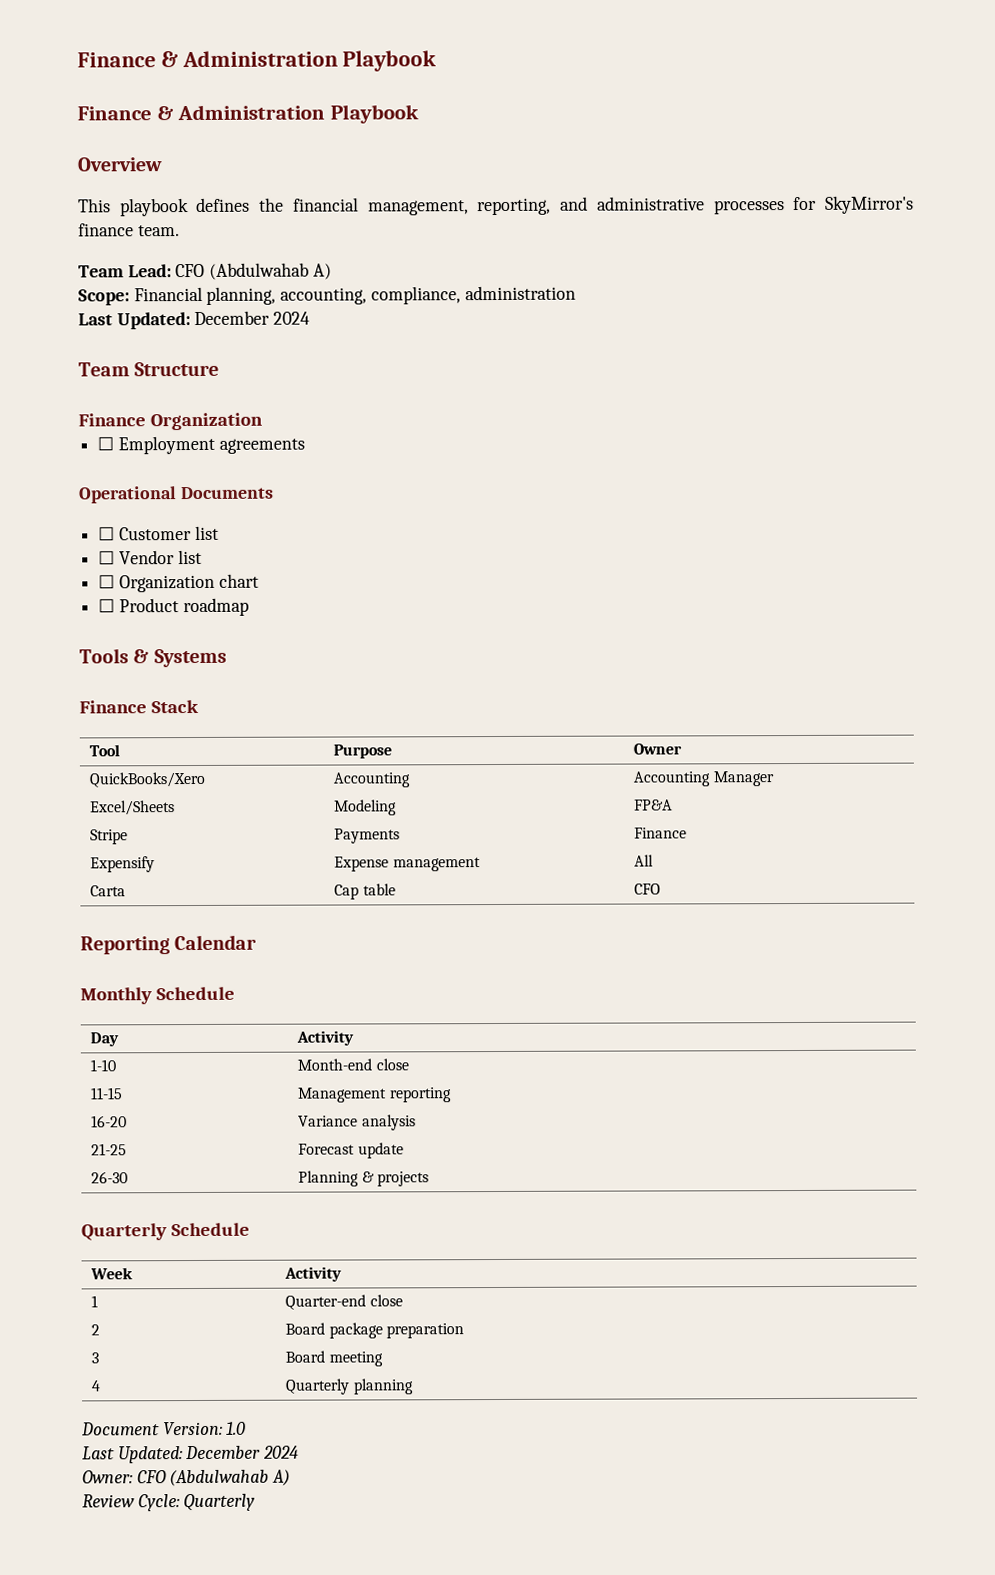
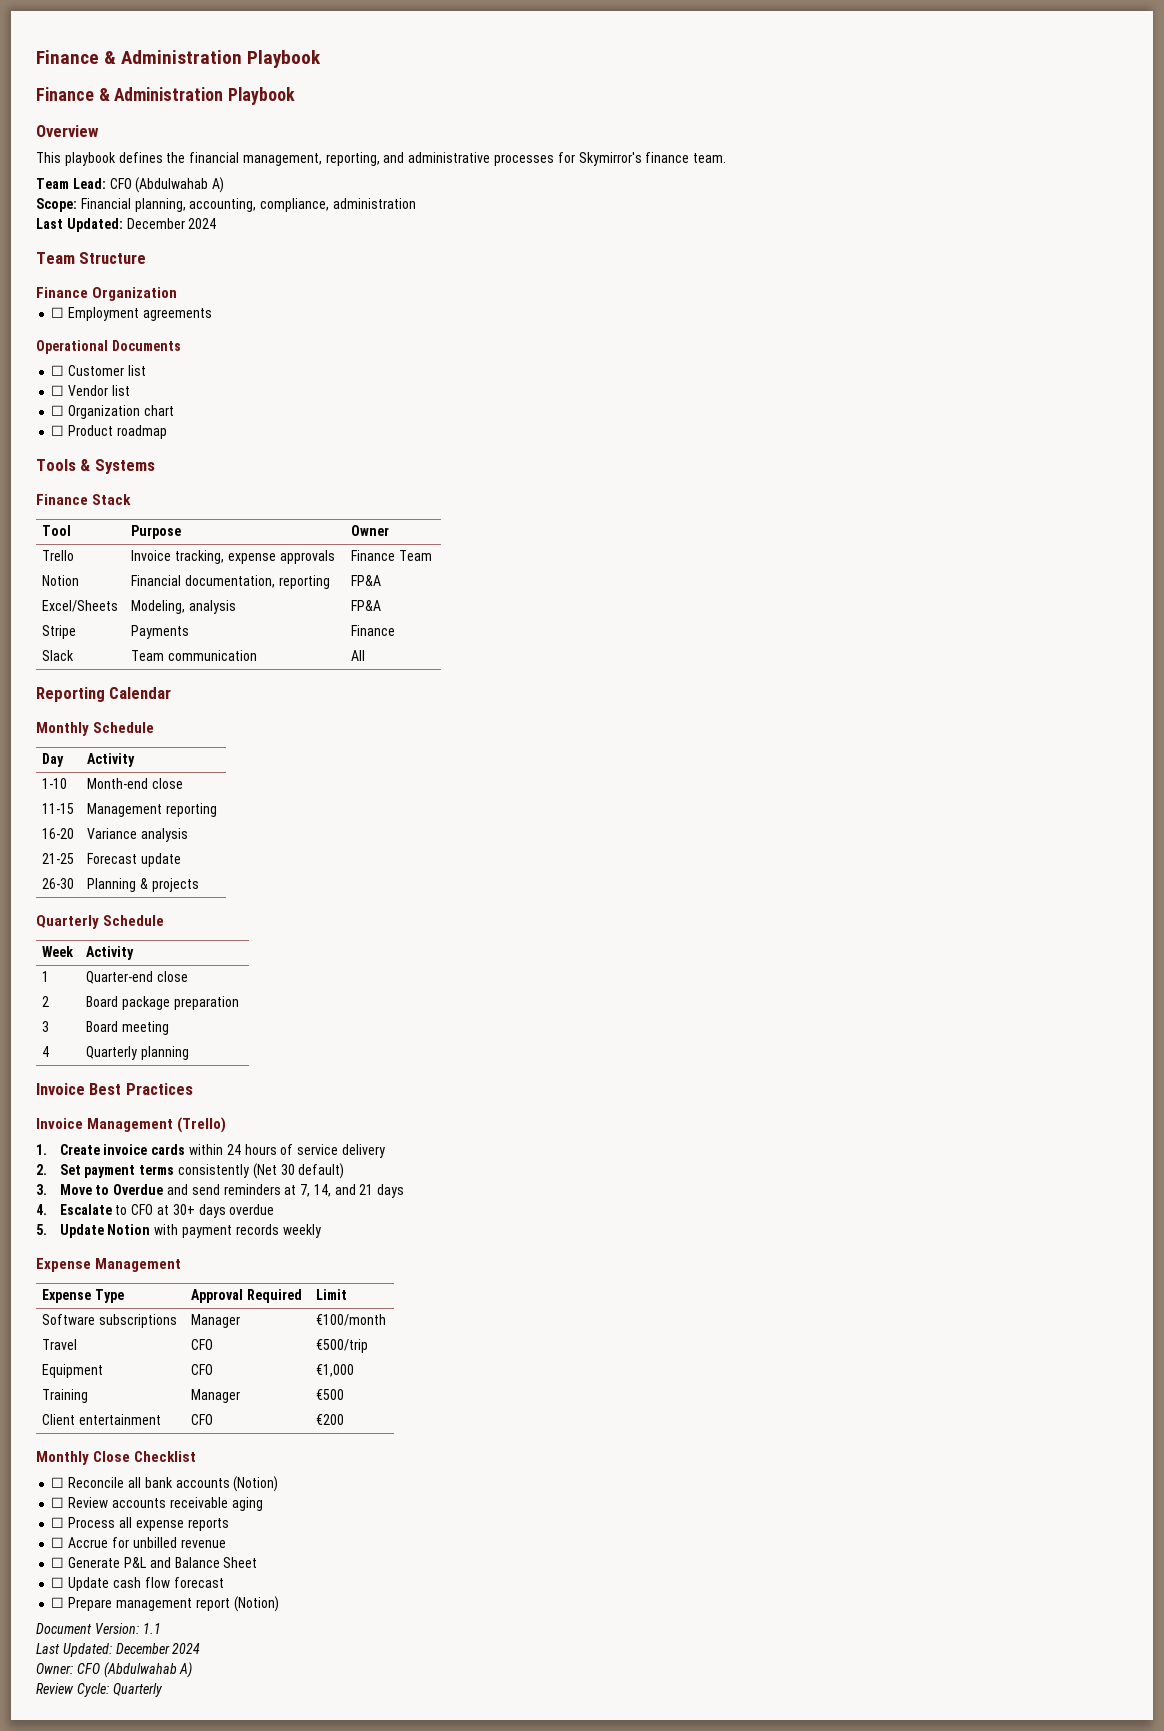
- This playbook defines the financial management, reporting, and administrative processes for SkyMirror's finance team.
+ This playbook defines the financial management, reporting, and administrative processes for Skymirror's finance team.
- QuickBooks/Xero | Accounting | Accounting Manager
+ Trello | Invoice tracking, expense approvals | Finance Team
+ Notion | Financial documentation, reporting | FP&A
- Excel/Sheets | Modeling | FP&A
+ Excel/Sheets | Modeling, analysis | FP&A
- Expensify | Expense management | All
- Carta | Cap table | CFO
+ Slack | Team communication | All
+ Invoice Best Practices
+ Invoice Management (Trello)
+ 1. Create invoice cards within 24 hours of service delivery
+ 2. Set payment terms consistently (Net 30 default)
+ 3. Move to Overdue and send reminders at 7, 14, and 21 days
+ 4. Escalate to CFO at 30+ days overdue
+ 5. Update Notion with payment records weekly
+ Expense Management
+ Expense Type | Approval Required | Limit
+ Software subscriptions | Manager | €100/month
+ Travel | CFO | €500/trip
+ Equipment | CFO | €1,000
+ Training | Manager | €500
+ Client entertainment | CFO | €200
+ Monthly Close Checklist
+ ☐ Reconcile all bank accounts (Notion)
+ ☐ Review accounts receivable aging
+ ☐ Process all expense reports
+ ☐ Accrue for unbilled revenue
+ ☐ Generate P&L and Balance Sheet
+ ☐ Update cash flow forecast
+ ☐ Prepare management report (Notion)
- Document Version: 1.0
+ Document Version: 1.1

